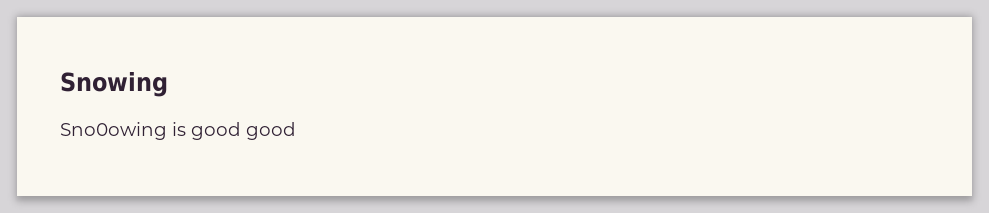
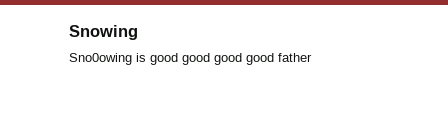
- Sno0owing is good good
+ Sno0owing is good good good good father

